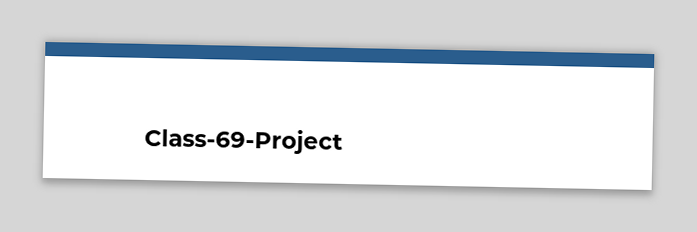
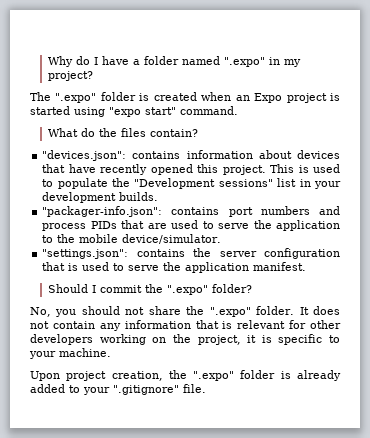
- Class-69-Project
+ Why do I have a folder named ".expo" in my project?
+ The ".expo" folder is created when an Expo project is started using "expo start" command.
+ What do the files contain?
+ "devices.json": contains information about devices that have recently opened this project. This is used to populate the "Development sessions" list in your development builds.
+ "packager-info.json": contains port numbers and process PIDs that are used to serve the application to the mobile device/simulator.
+ "settings.json": contains the server configuration that is used to serve the application manifest.
+ Should I commit the ".expo" folder?
+ No, you should not share the ".expo" folder. It does not contain any information that is relevant for other developers working on the project, it is specific to your machine.
+ Upon project creation, the ".expo" folder is already added to your ".gitignore" file.

